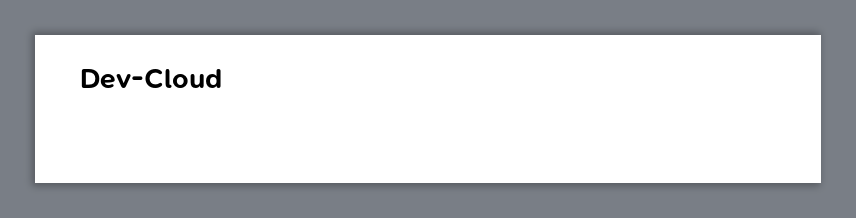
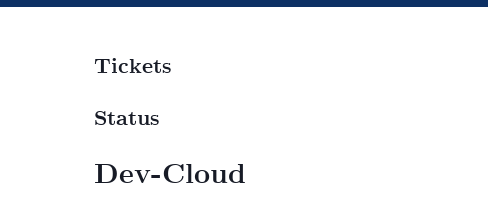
+ Tickets
+ Status

